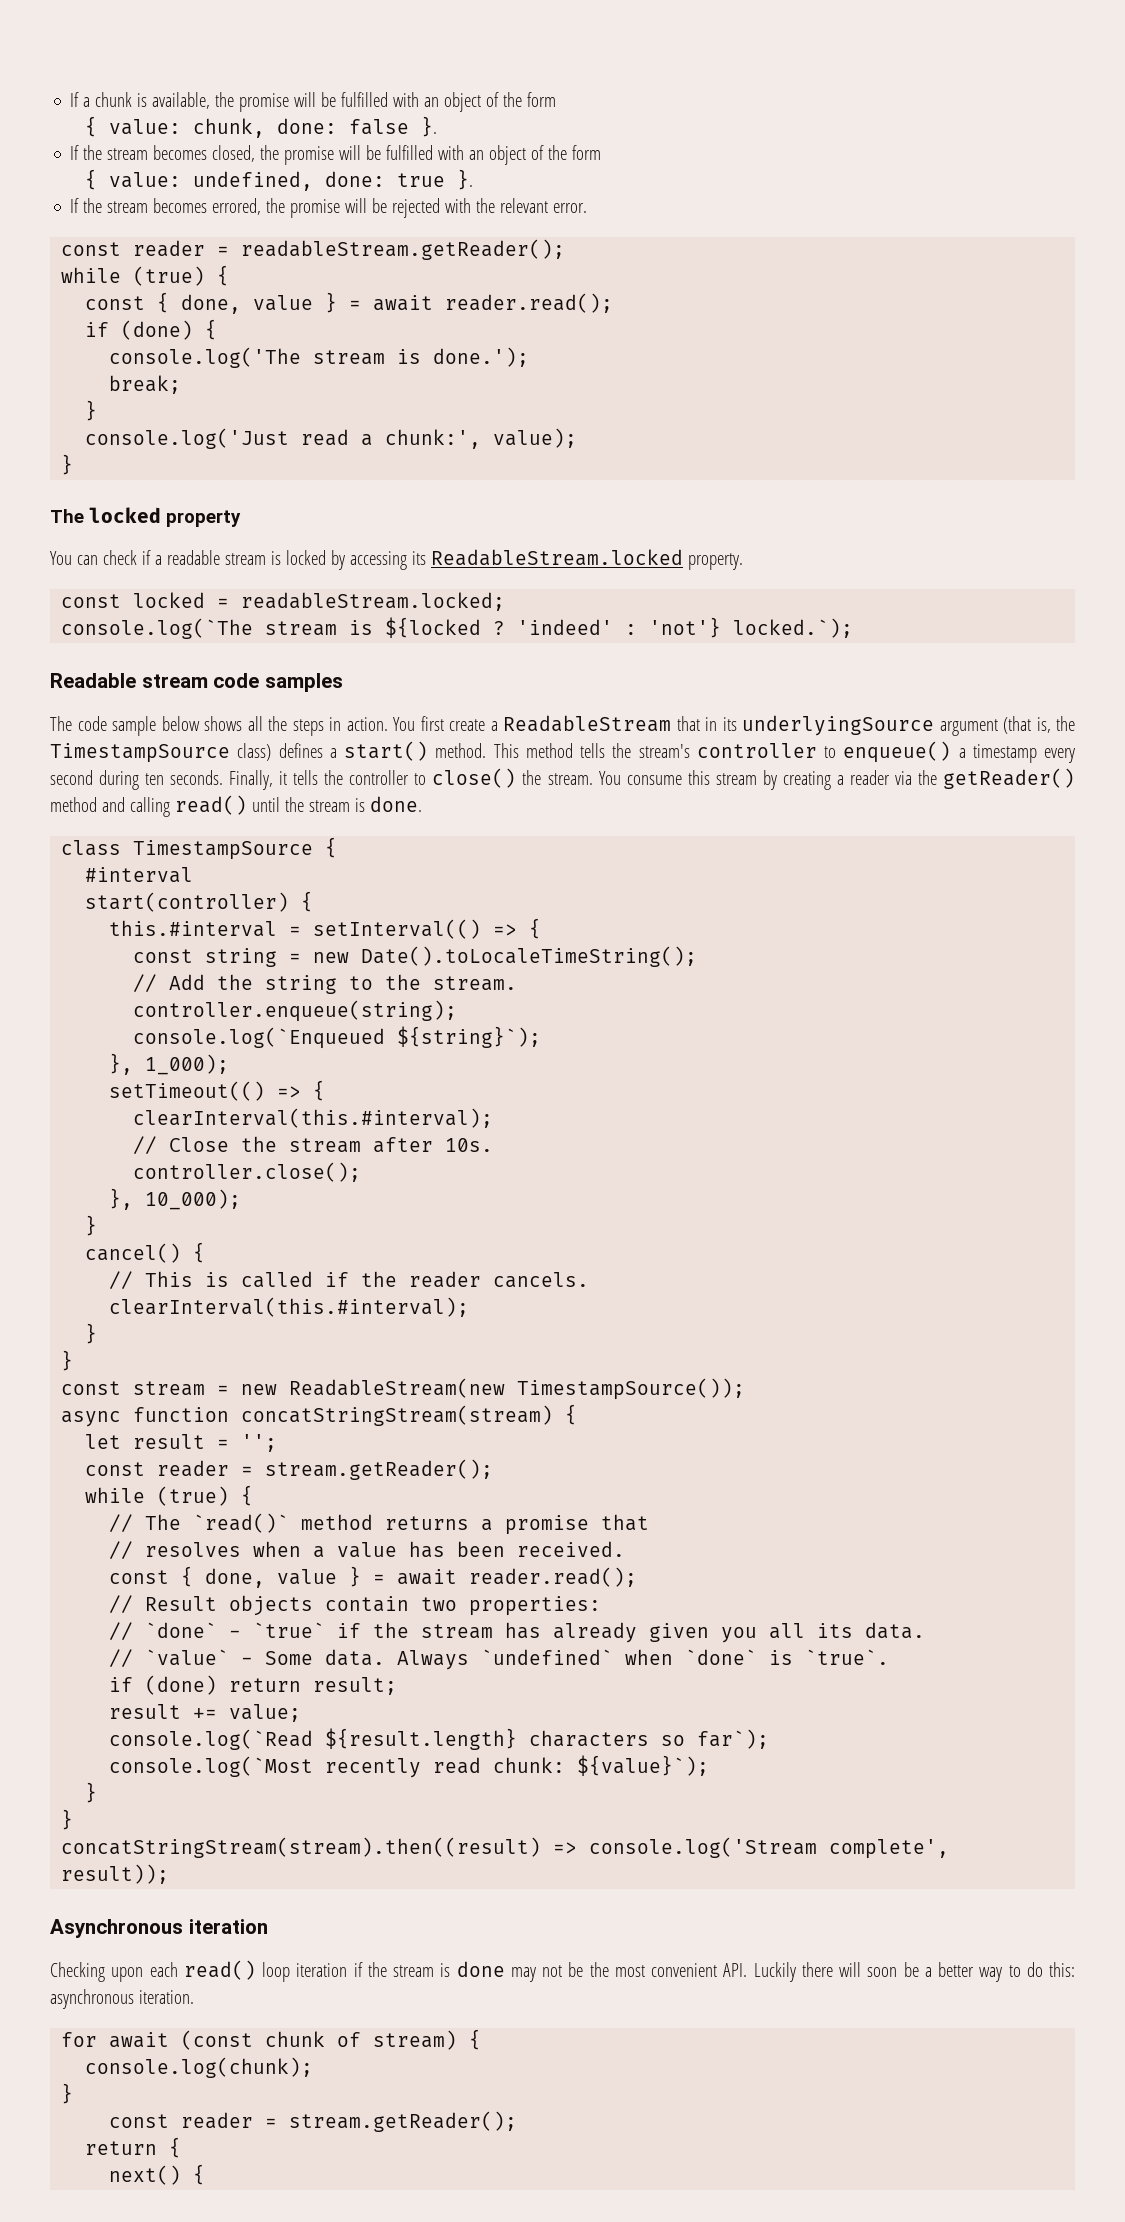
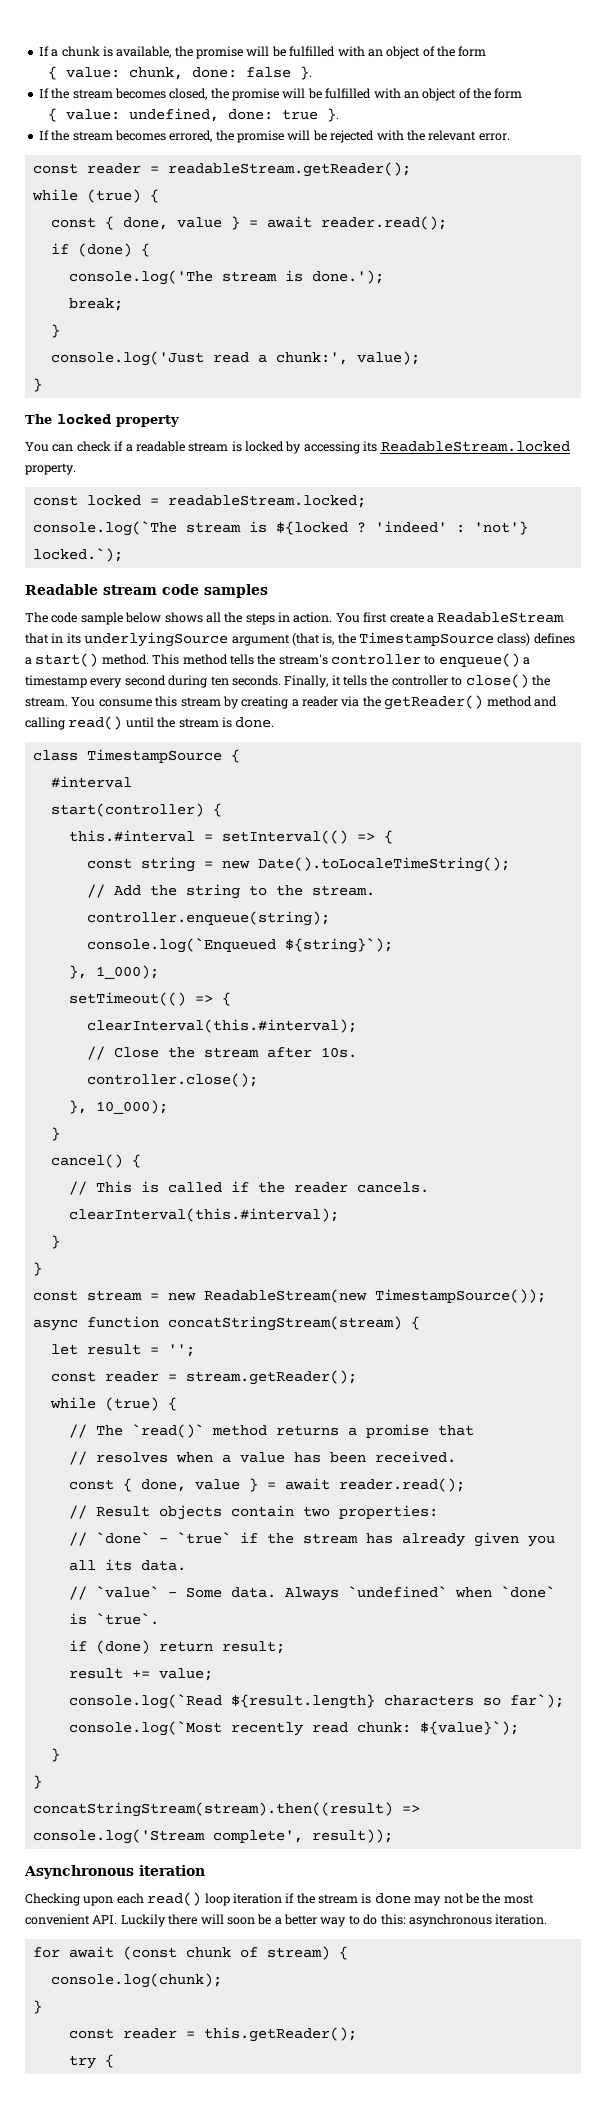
  console.log(chunk);
  }
- const reader = stream.getReader();
- return {
- next() {
+ const reader = this.getReader();
+ try {

